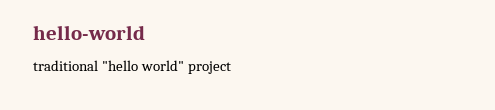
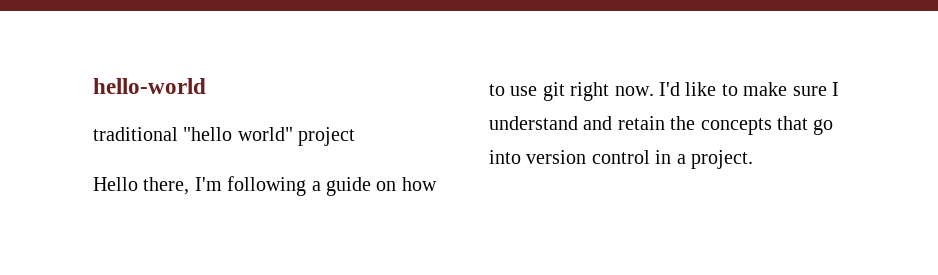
+ Hello there, I'm following a guide on how to use git right now. I'd like to make sure I understand and retain the concepts that go into version control in a project.

